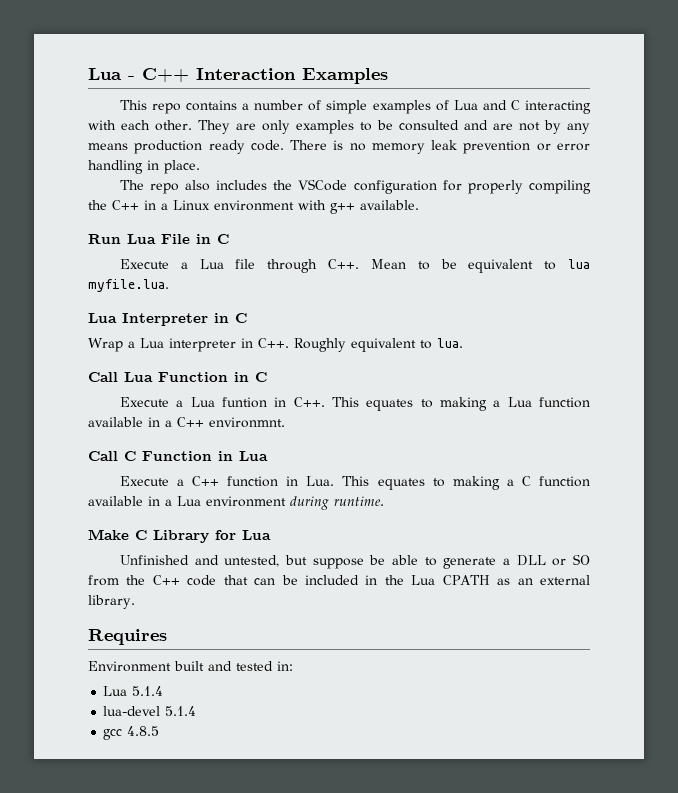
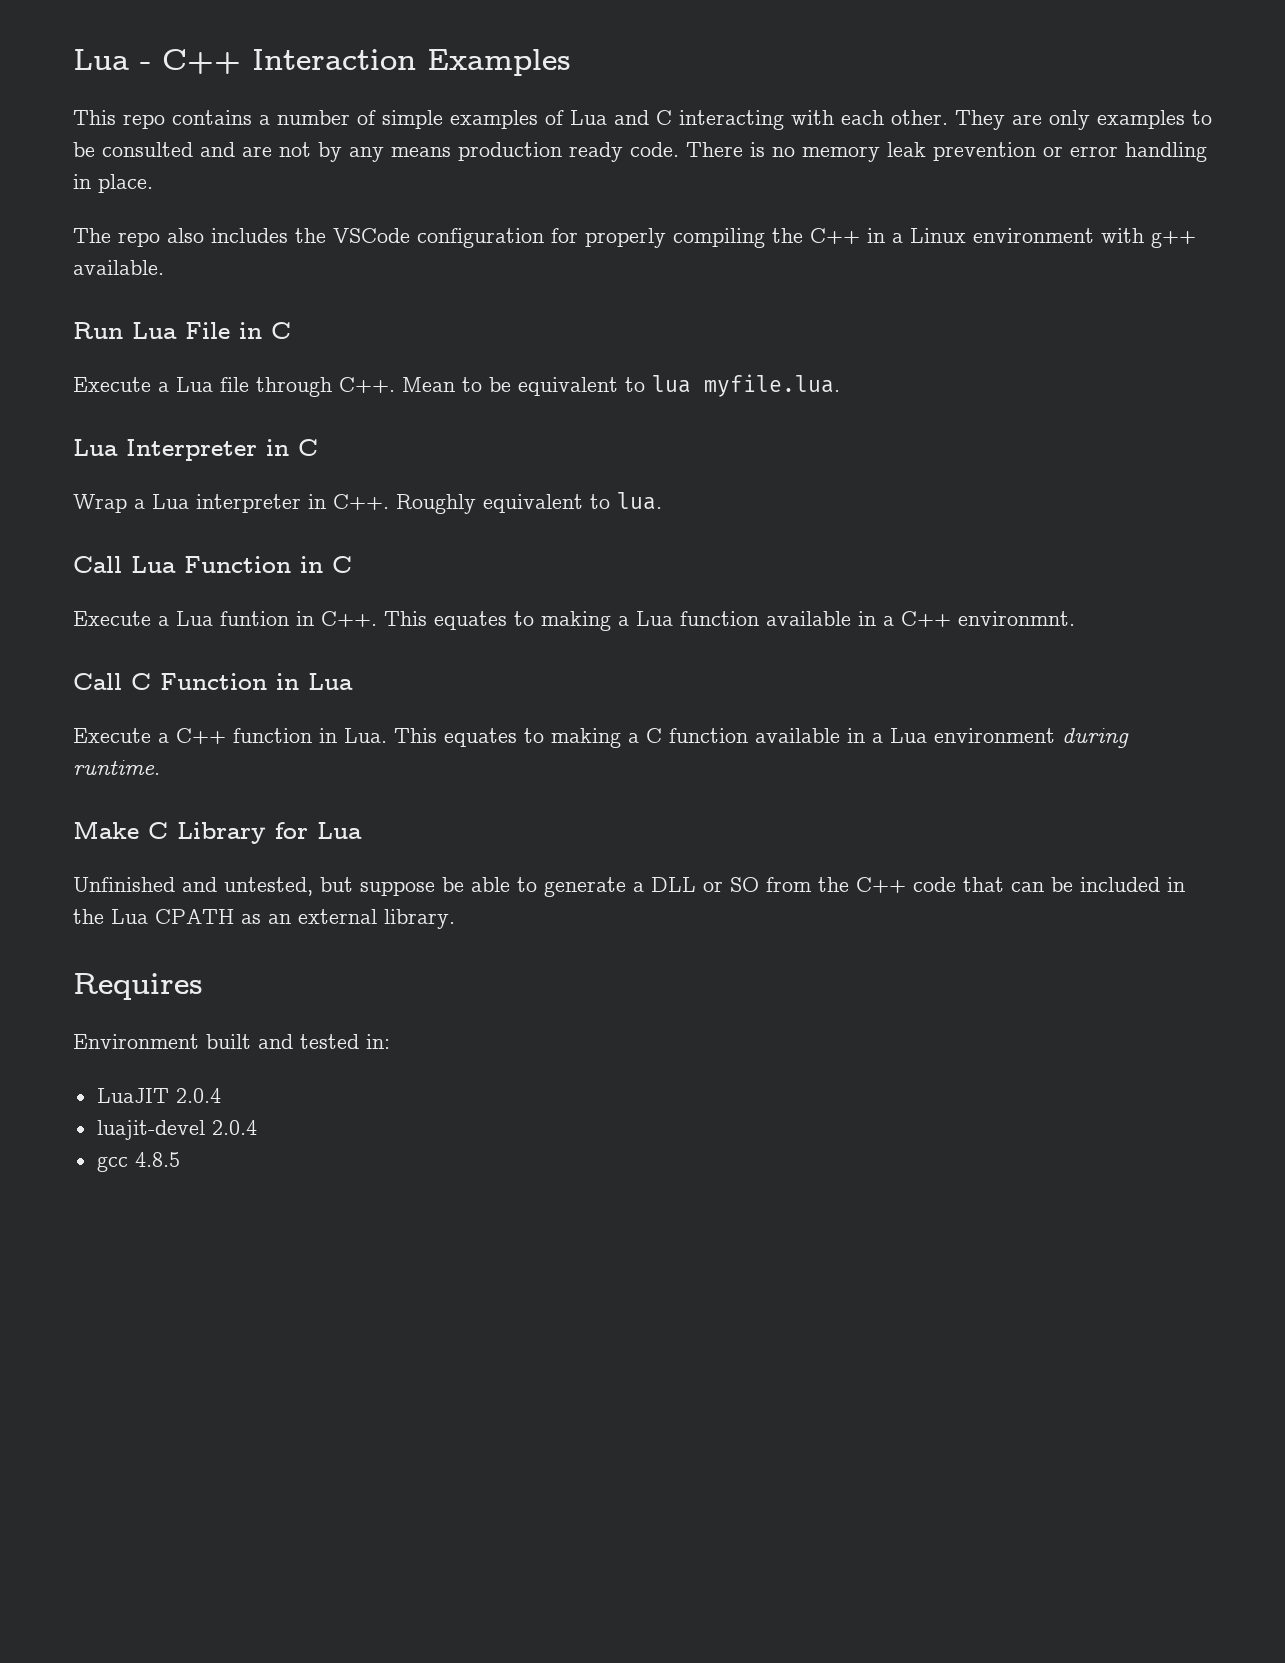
- Lua 5.1.4
- lua-devel 5.1.4
+ LuaJIT 2.0.4
+ luajit-devel 2.0.4

